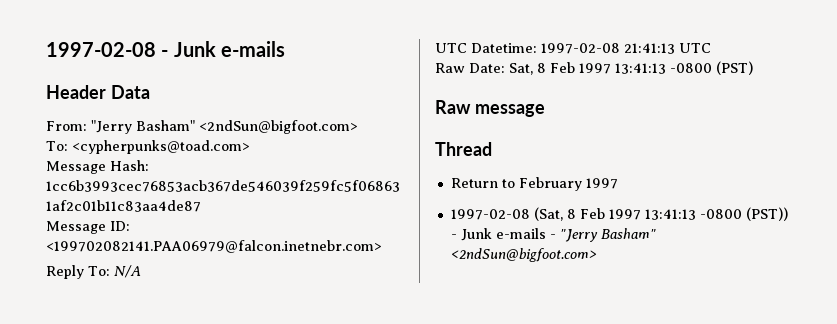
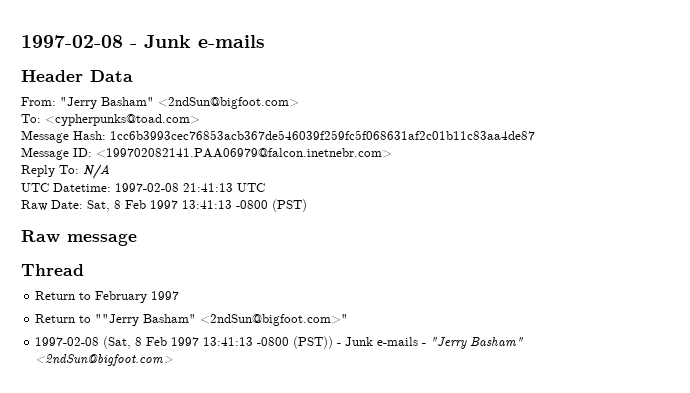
+ Return to ""Jerry Basham" <2ndSun@bigfoot.com>"

